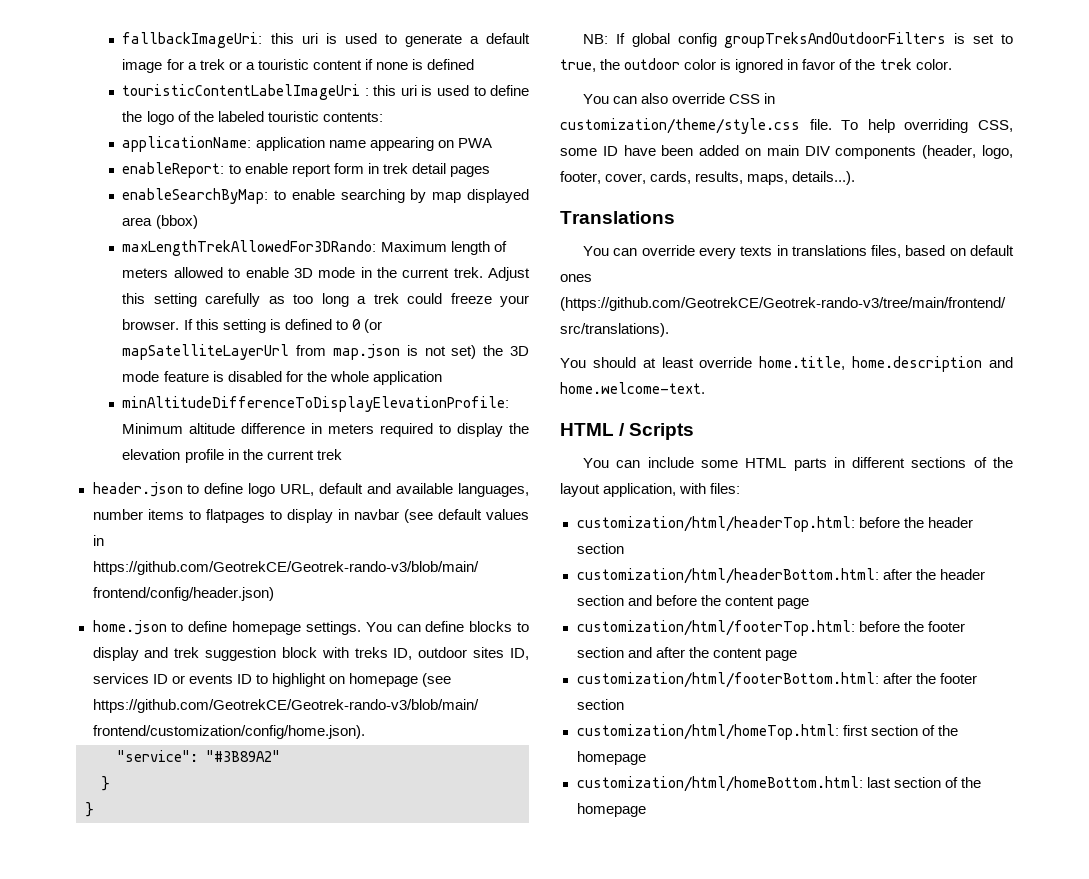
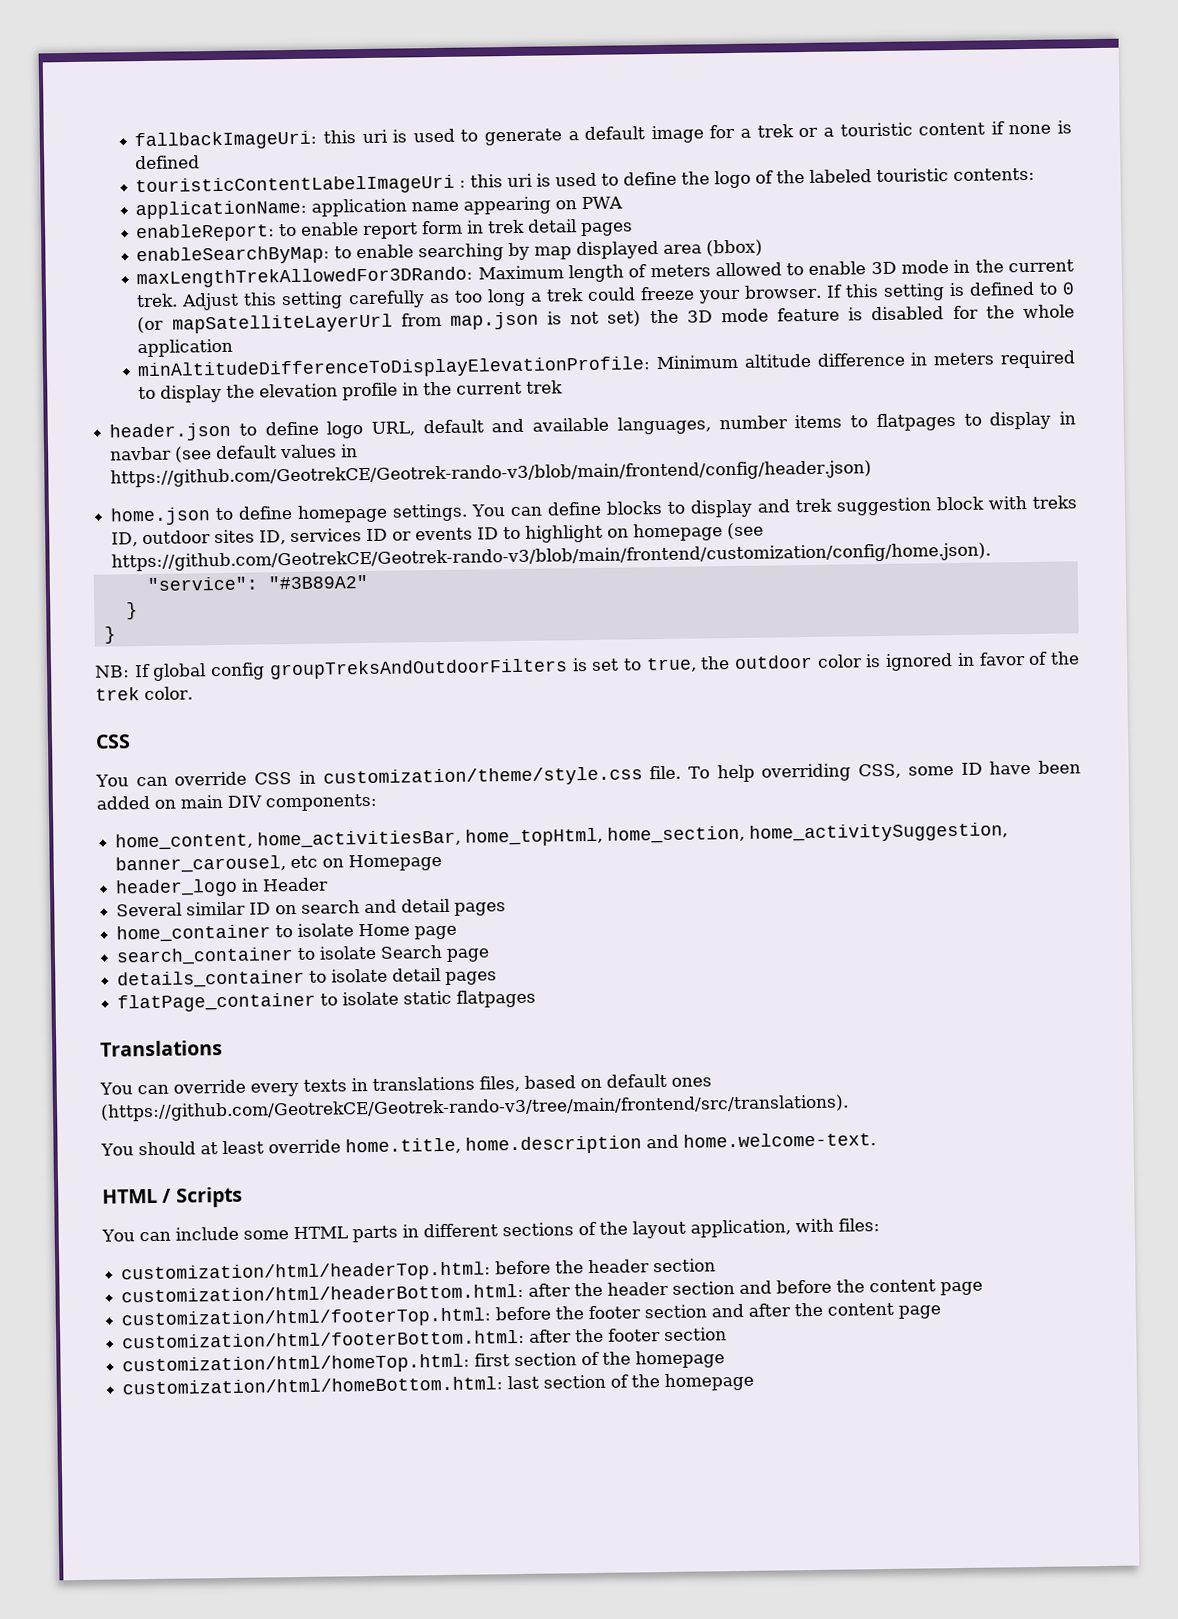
  NB: If global config groupTreksAndOutdoorFilters is set to true, the outdoor color is ignored in favor of the trek color.
- You can also override CSS in customization/theme/style.css file.
+ CSS
+ You can override CSS in customization/theme/style.css file.
- To help overriding CSS, some ID have been added on main DIV components (header, logo, footer, cover, cards, results, maps, details...).
+ To help overriding CSS, some ID have been added on main DIV components:
+ home_content, home_activitiesBar, home_topHtml, home_section, home_activitySuggestion, banner_carousel, etc on Homepage
+ header_logo in Header
+ Several similar ID on search and detail pages
+ home_container to isolate Home page
+ search_container to isolate Search page
+ details_container to isolate detail pages
+ flatPage_container to isolate static flatpages

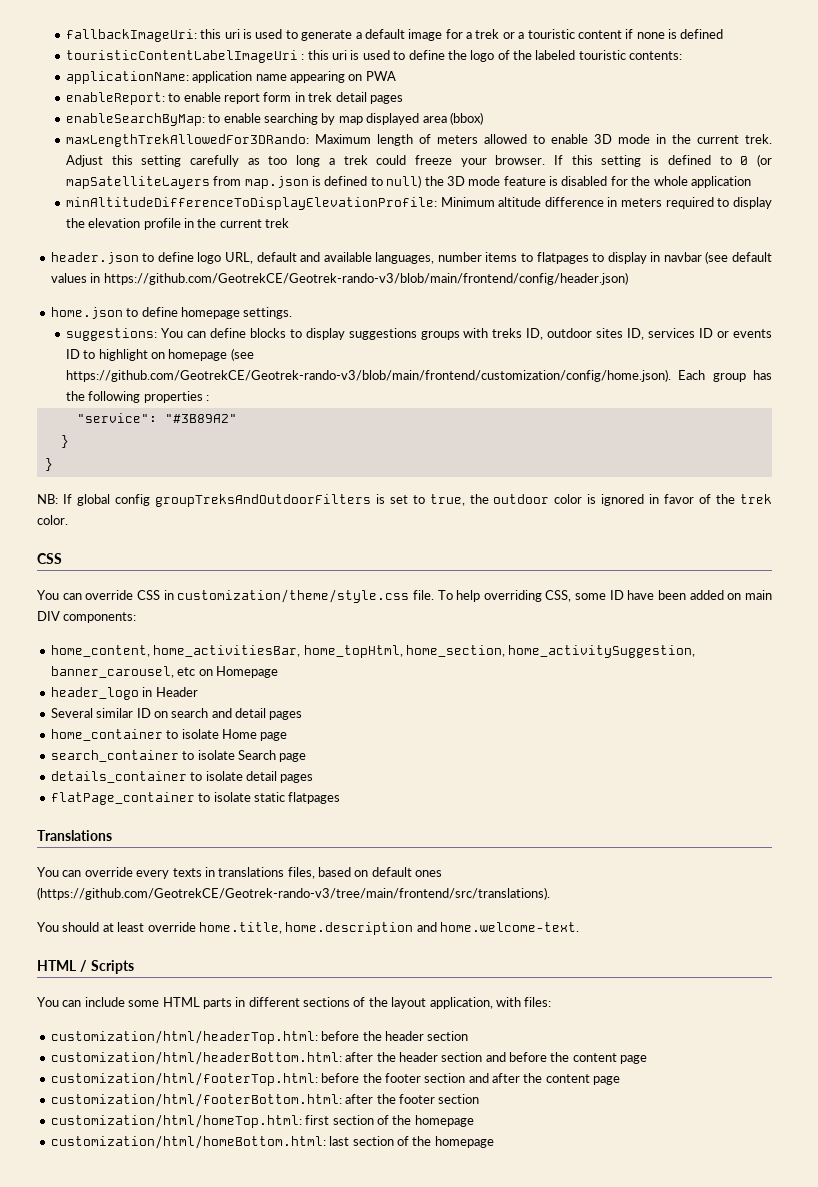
- If this setting is defined to 0 (or mapSatelliteLayerUrl from map.json is not set) the 3D mode feature is disabled for the whole application
+ If this setting is defined to 0 (or mapSatelliteLayers from map.json is defined to null) the 3D mode feature is disabled for the whole application
- home.json to define homepage settings. You can define blocks to display and trek suggestion block with treks ID, outdoor sites ID, services ID or events ID to highlight on homepage (see https://github.com/GeotrekCE/Geotrek-rando-v3/blob/main/frontend/customization/config/home.json).
+ home.json to define homepage settings.
+ suggestions: You can define blocks to display suggestions groups with treks ID, outdoor sites ID, services ID or events ID to highlight on homepage (see https://github.com/GeotrekCE/Geotrek-rando-v3/blob/main/frontend/customization/config/home.json). Each group has the following properties :

